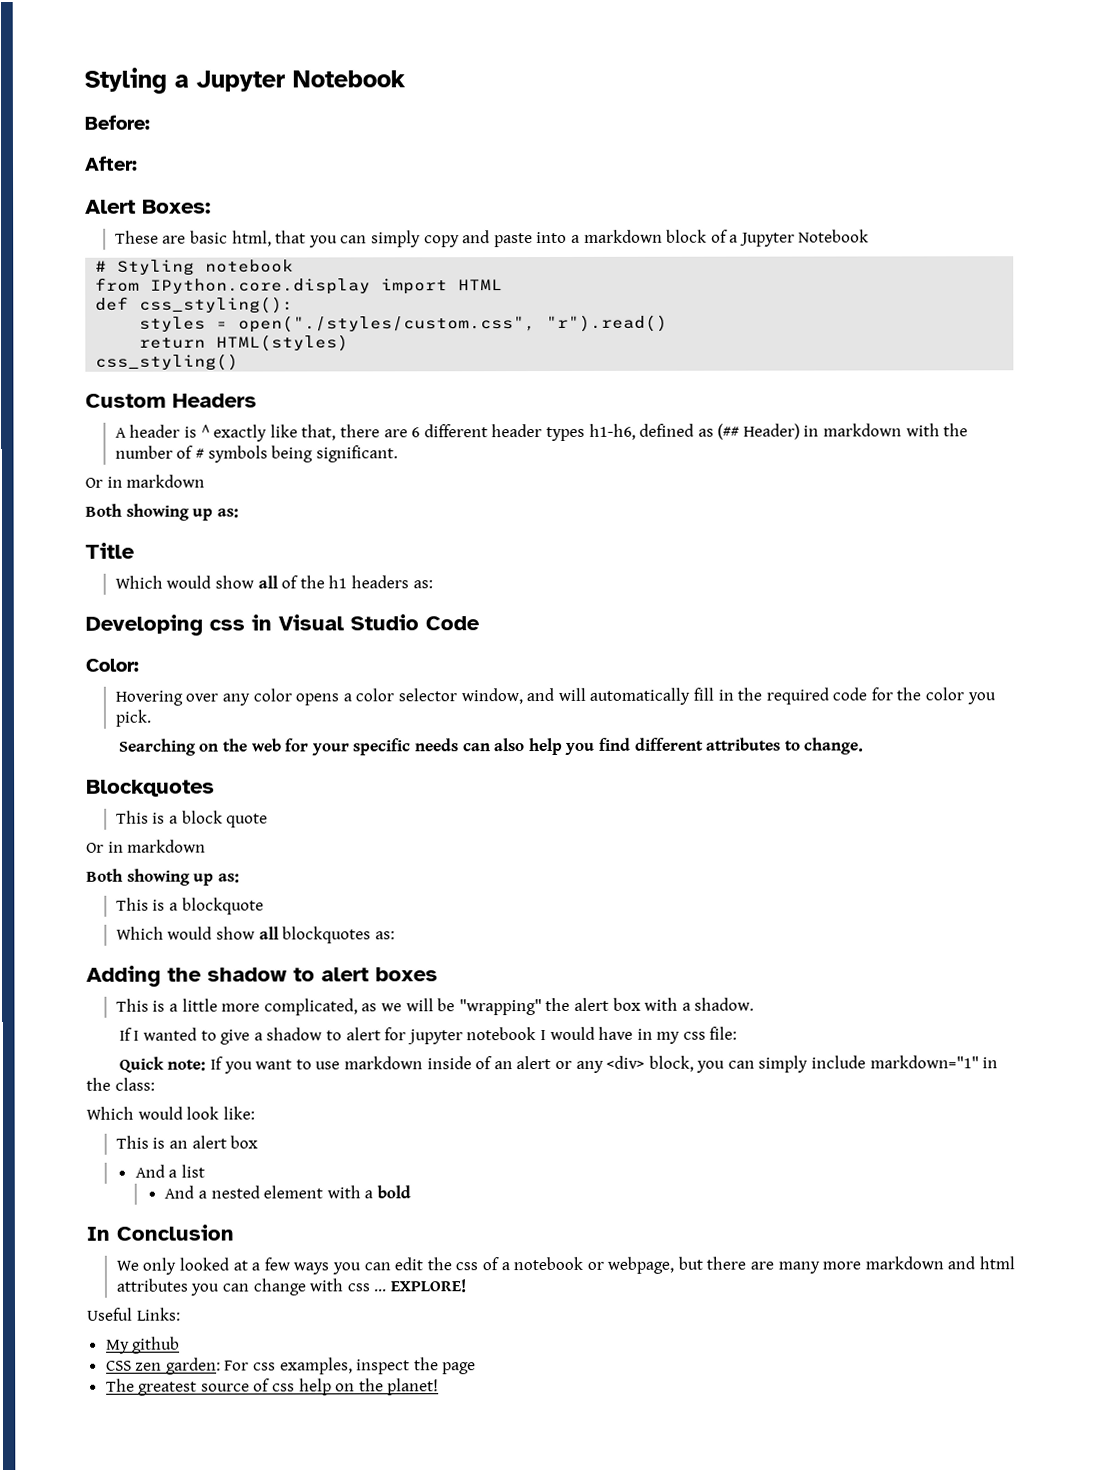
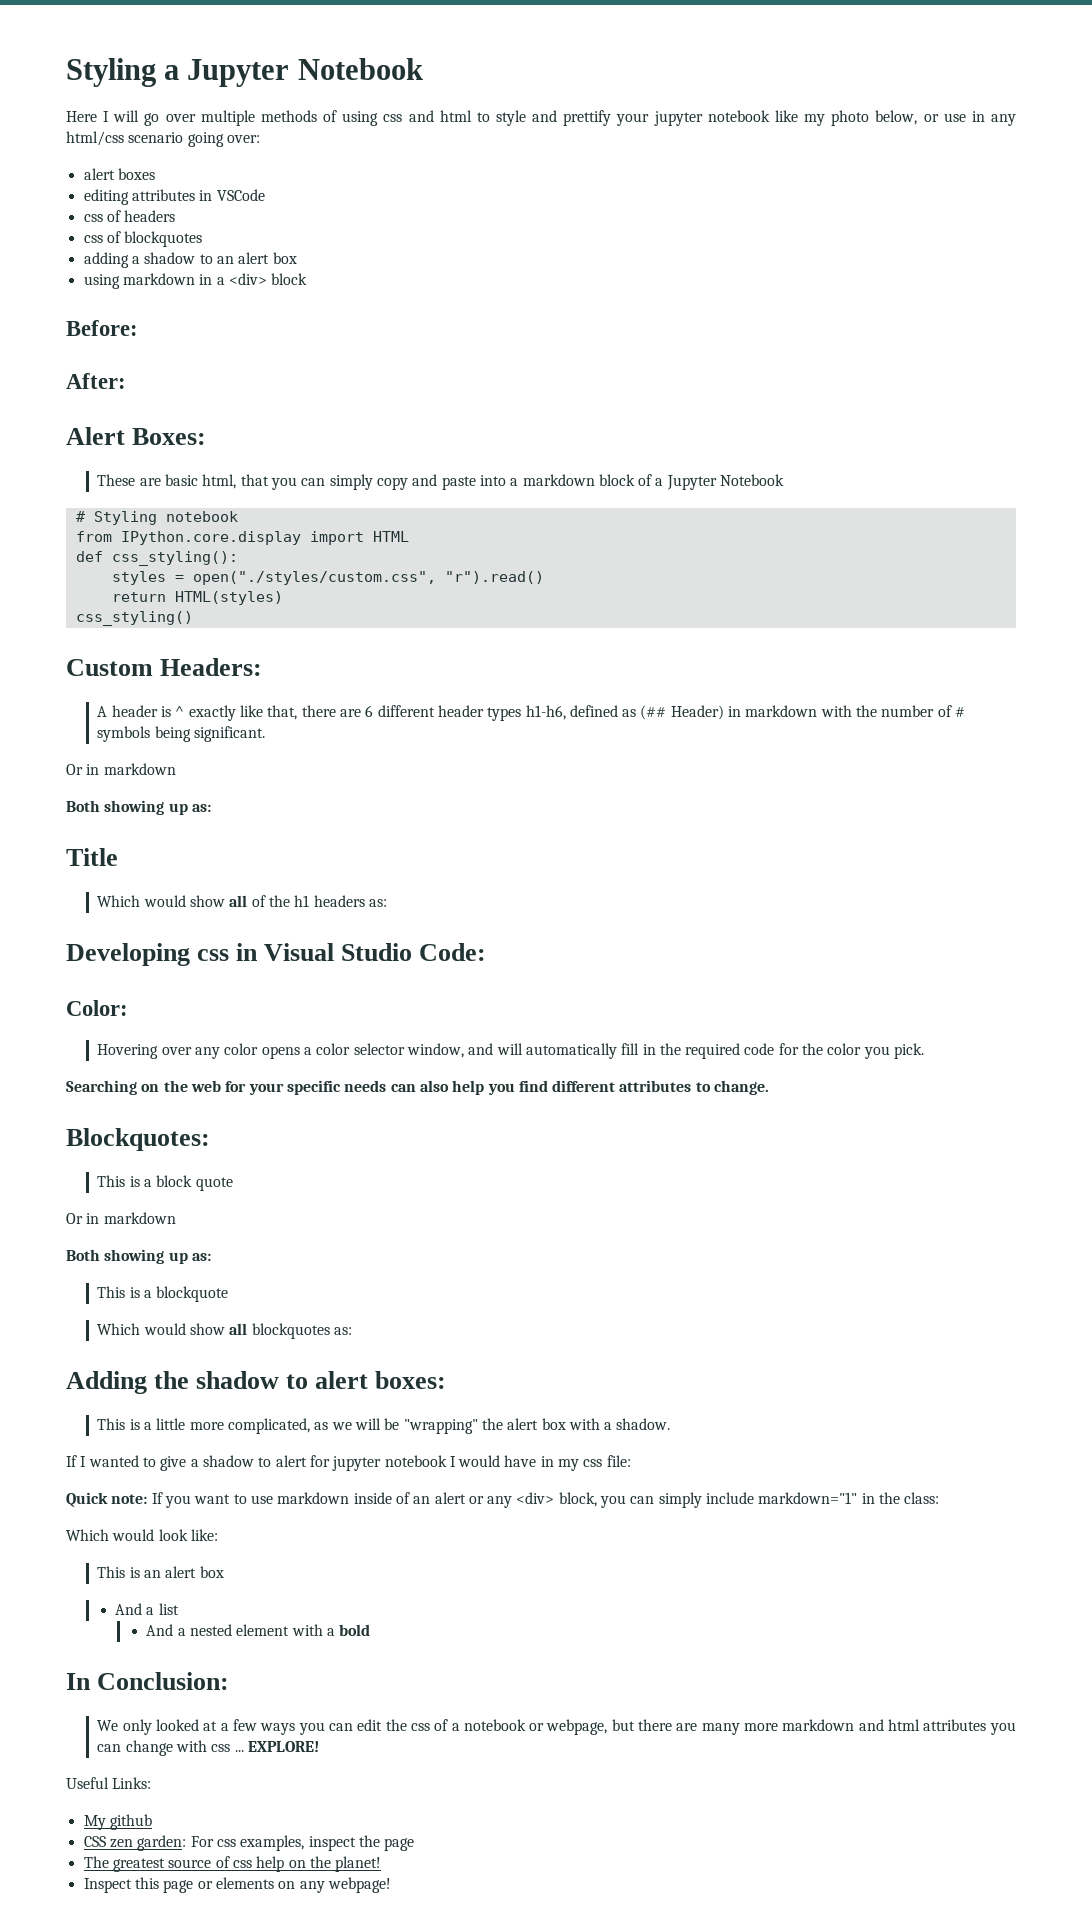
+ Here I will go over multiple methods of using css and html to style and prettify your jupyter notebook like my photo below, or use in any html/css scenario going over:
+ alert boxes
+ editing attributes in VSCode
+ css of headers
+ css of blockquotes
+ adding a shadow to an alert box
+ using markdown in a <div> block
- Custom Headers
+ Custom Headers:
- Developing css in Visual Studio Code
+ Developing css in Visual Studio Code:
- Blockquotes
+ Blockquotes:
- Adding the shadow to alert boxes
+ Adding the shadow to alert boxes:
- In Conclusion
+ In Conclusion:
+ Inspect this page or elements on any webpage!

